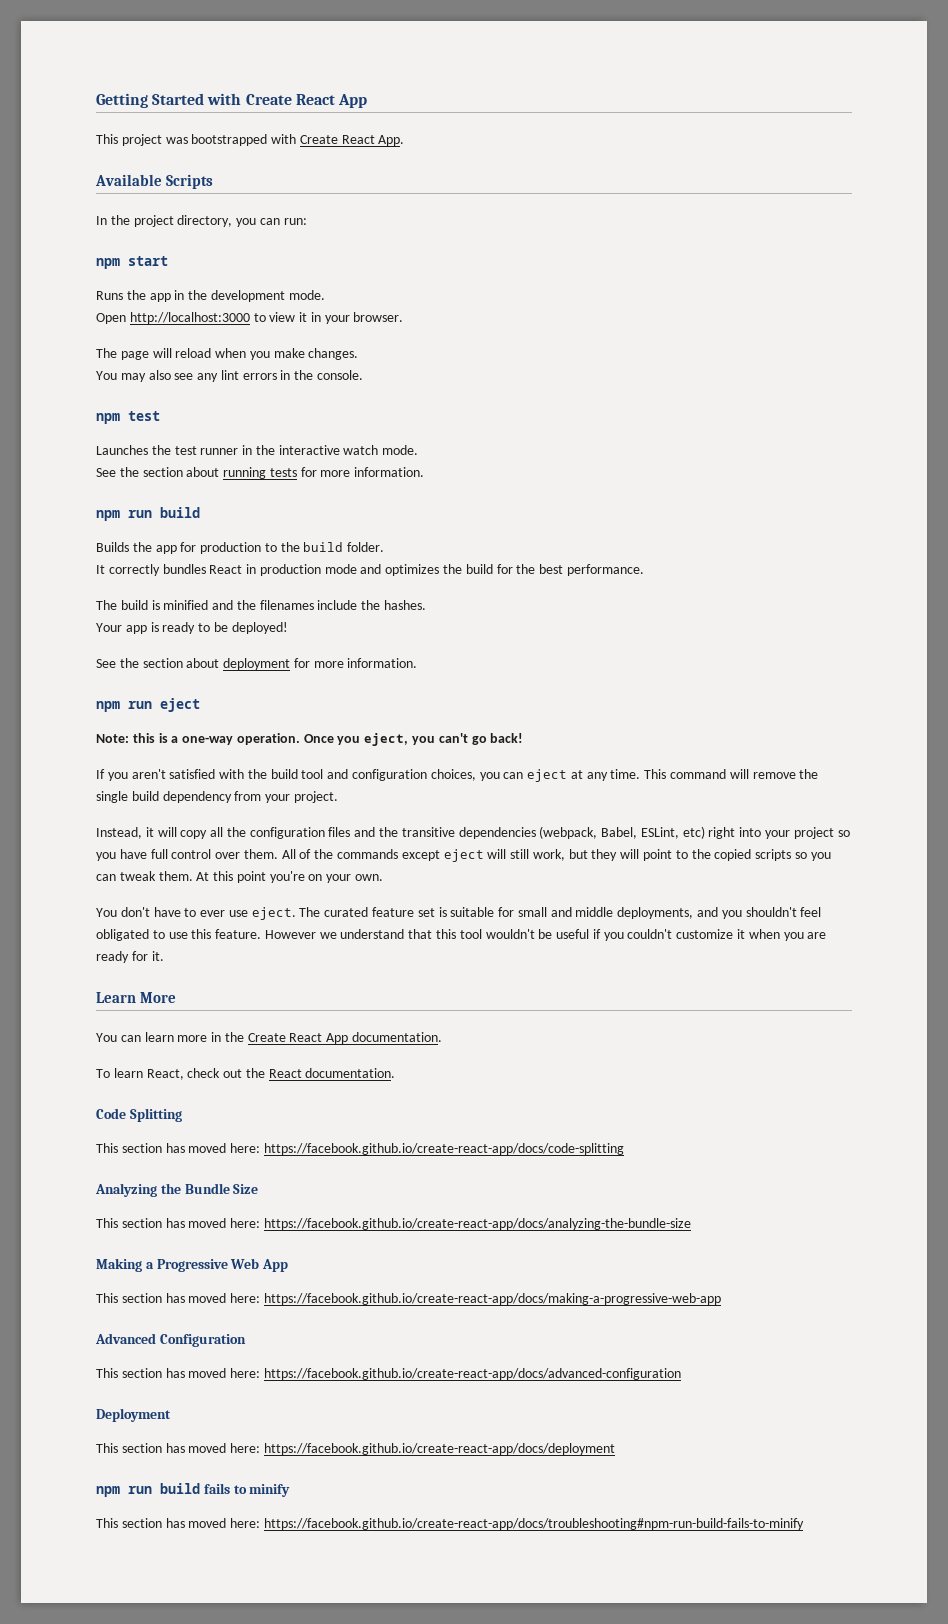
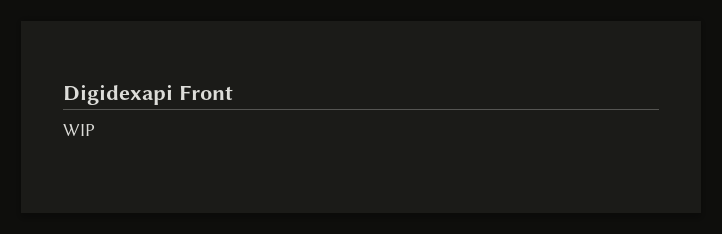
- Getting Started with Create React App
- This project was bootstrapped with Create React App.
- Available Scripts
- In the project directory, you can run:
- npm start
- Runs the app in the development mode.
- Open http://localhost:3000 to view it in your browser.
- The page will reload when you make changes.
- You may also see any lint errors in the console.
- npm test
- Launches the test runner in the interactive watch mode.
- See the section about running tests for more information.
- npm run build
- Builds the app for production to the build folder.
- It correctly bundles React in production mode and optimizes the build for the best performance.
- The build is minified and the filenames include the hashes.
- Your app is ready to be deployed!
- See the section about deployment for more information.
- npm run eject
- Note: this is a one-way operation. Once you eject, you can't go back!
- If you aren't satisfied with the build tool and configuration choices, you can eject at any time. This command will remove the single build dependency from your project.
- Instead, it will copy all the configuration files and the transitive dependencies (webpack, Babel, ESLint, etc) right into your project so you have full control over them. All of the commands except eject will still work, but they will point to the copied scripts so you can tweak them. At this point you're on your own.
- You don't have to ever use eject. The curated feature set is suitable for small and middle deployments, and you shouldn't feel obligated to use this feature. However we understand that this tool wouldn't be useful if you couldn't customize it when you are ready for it.
- Learn More
- You can learn more in the Create React App documentation.
- To learn React, check out the React documentation.
- Code Splitting
- This section has moved here: https://facebook.github.io/create-react-app/docs/code-splitting
- Analyzing the Bundle Size
- This section has moved here: https://facebook.github.io/create-react-app/docs/analyzing-the-bundle-size
- Making a Progressive Web App
- This section has moved here: https://facebook.github.io/create-react-app/docs/making-a-progressive-web-app
- Advanced Configuration
- This section has moved here: https://facebook.github.io/create-react-app/docs/advanced-configuration
- Deployment
- This section has moved here: https://facebook.github.io/create-react-app/docs/deployment
- npm run build fails to minify
- This section has moved here: https://facebook.github.io/create-react-app/docs/troubleshooting#npm-run-build-fails-to-minify
+ Digidexapi Front
+ WIP

